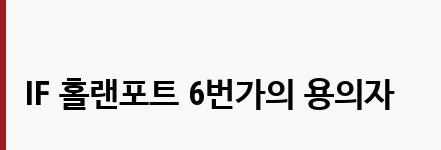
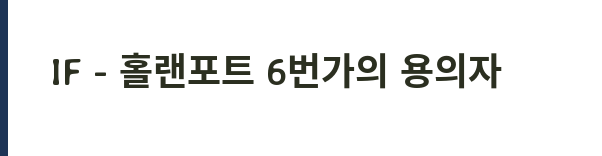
- IF 홀랜포트 6번가의 용의자
+ IF - 홀랜포트 6번가의 용의자

